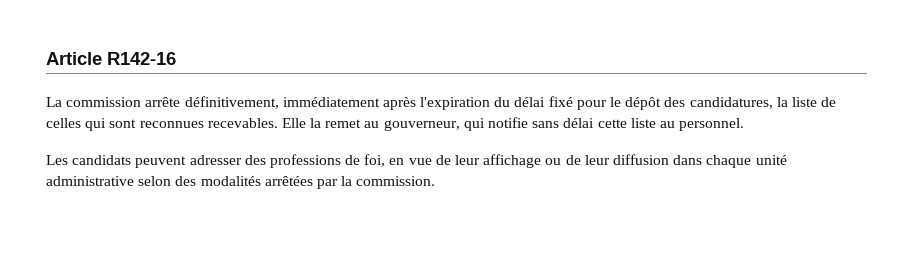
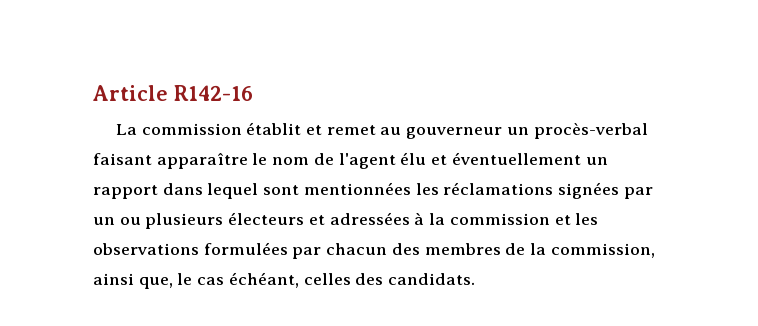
- La commission arrête définitivement, immédiatement après l'expiration du délai fixé pour le dépôt des candidatures, la liste de celles qui sont reconnues recevables. Elle la remet au gouverneur, qui notifie sans délai cette liste au personnel.
- Les candidats peuvent adresser des professions de foi, en vue de leur affichage ou de leur diffusion dans chaque unité administrative selon des modalités arrêtées par la commission.
+ La commission établit et remet au gouverneur un procès-verbal faisant apparaître le nom de l'agent élu et éventuellement un rapport dans lequel sont mentionnées les réclamations signées par un ou plusieurs électeurs et adressées à la commission et les observations formulées par chacun des membres de la commission, ainsi que, le cas échéant, celles des candidats.

